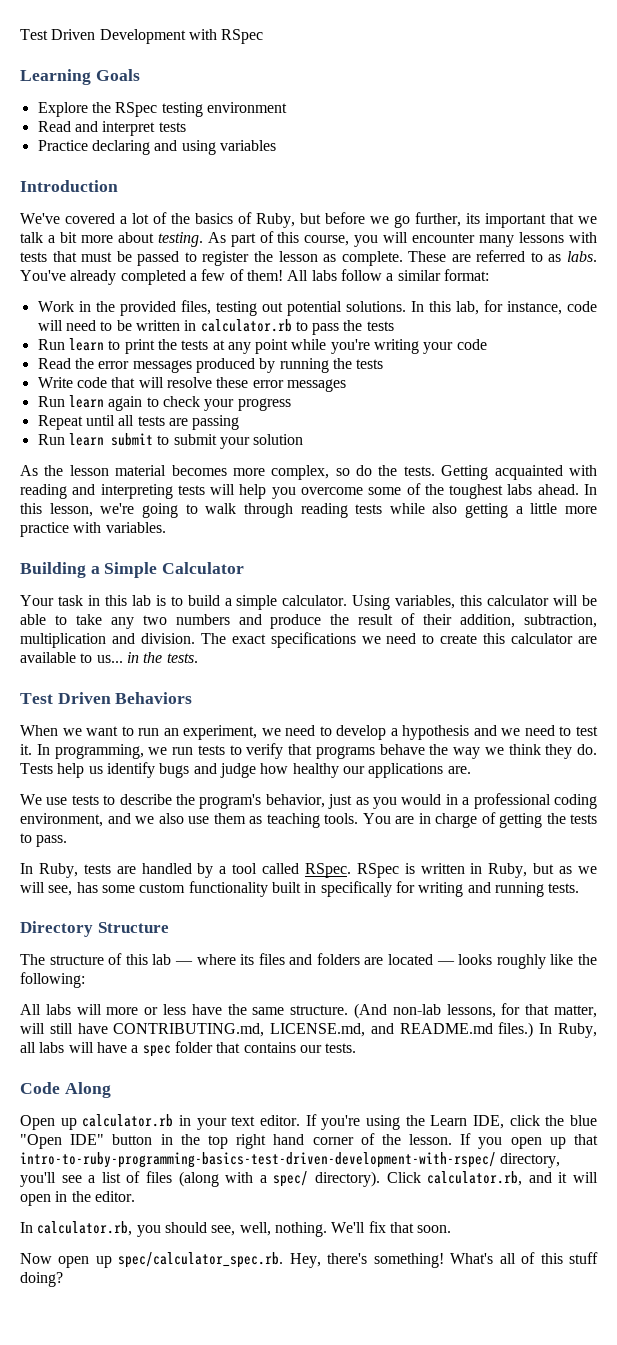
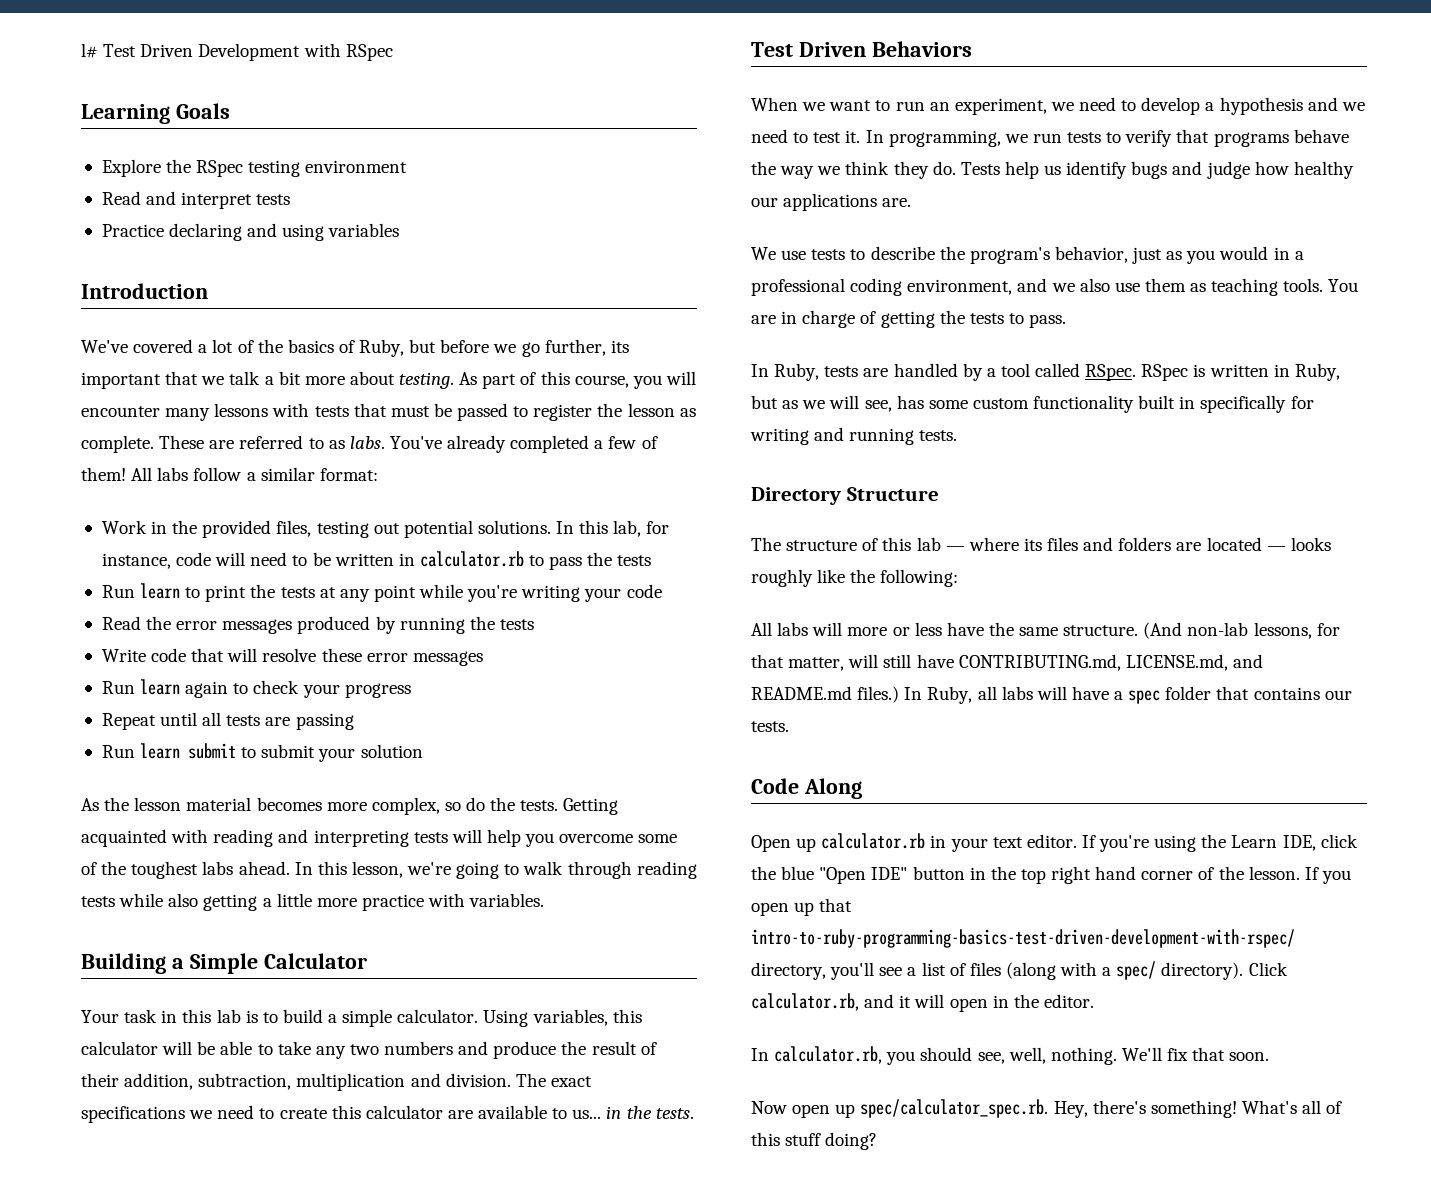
- Test Driven Development with RSpec
+ l# Test Driven Development with RSpec

